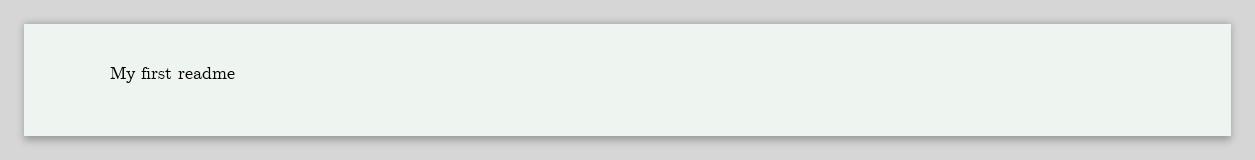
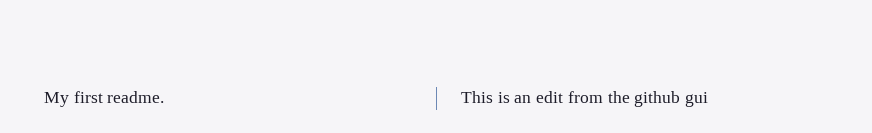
- My first readme
+ My first readme.
+ This is an edit from the github gui

